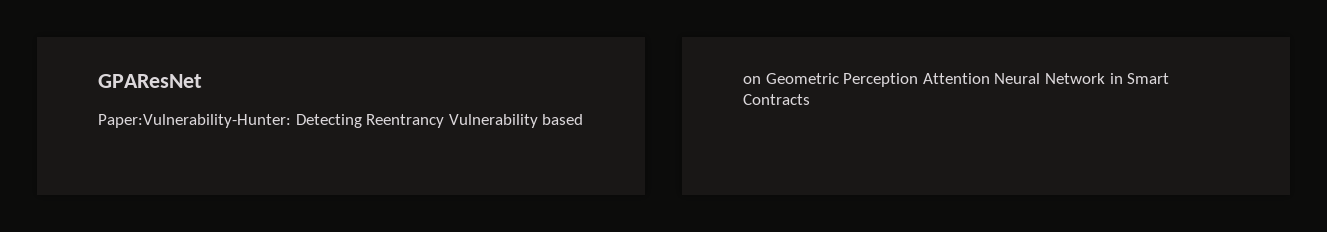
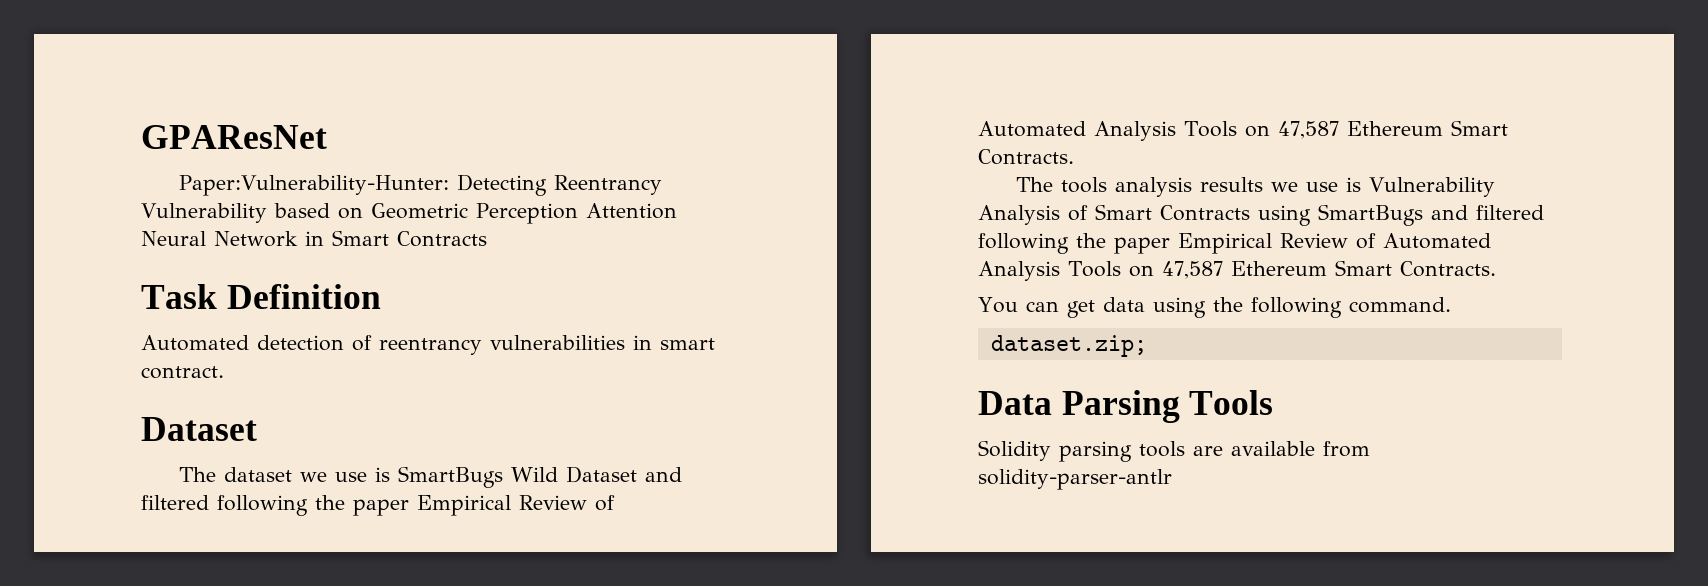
+ Task Definition
+ Automated detection of reentrancy vulnerabilities in smart contract.
+ Dataset
+ The dataset we use is SmartBugs Wild Dataset and filtered following the paper Empirical Review of Automated Analysis Tools on 47,587 Ethereum Smart Contracts.
+ The tools analysis results we use is Vulnerability Analysis of Smart Contracts using SmartBugs and filtered following the paper Empirical Review of Automated Analysis Tools on 47,587 Ethereum Smart Contracts.
+ You can get data using the following command.
+ dataset.zip;
+ Data Parsing Tools
+ Solidity parsing tools are available from solidity-parser-antlr

